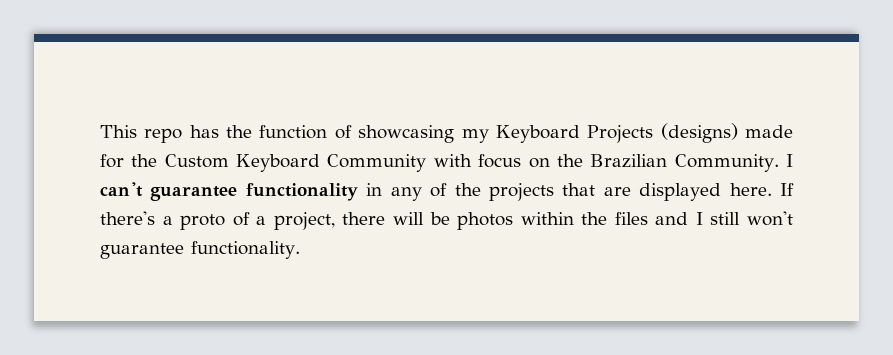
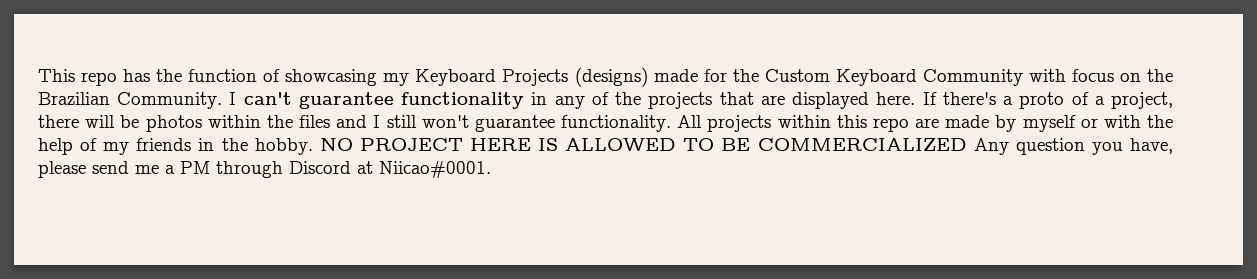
+ All projects within this repo are made by myself or with the help of my friends in the hobby. NO PROJECT HERE IS ALLOWED TO BE COMMERCIALIZED Any question you have, please send me a PM through Discord at Niicao#0001.

